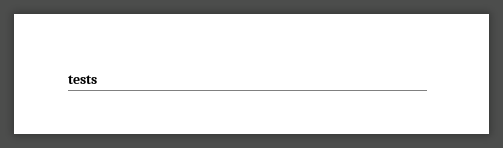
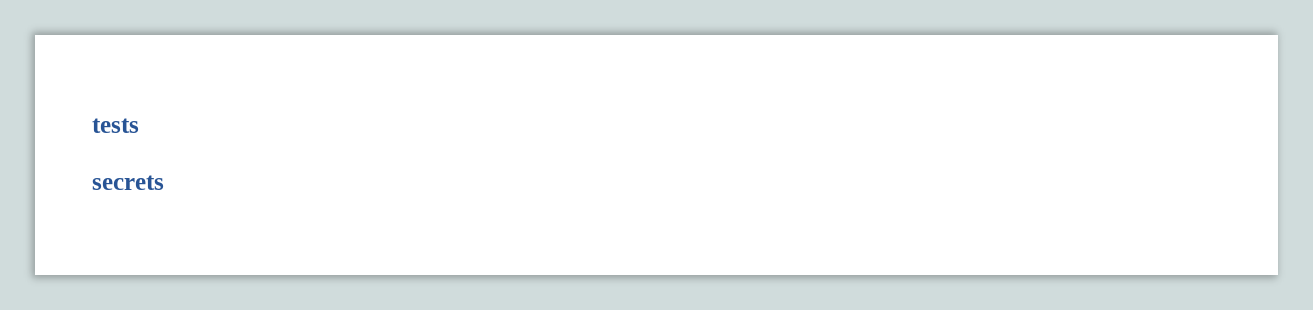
+ secrets

